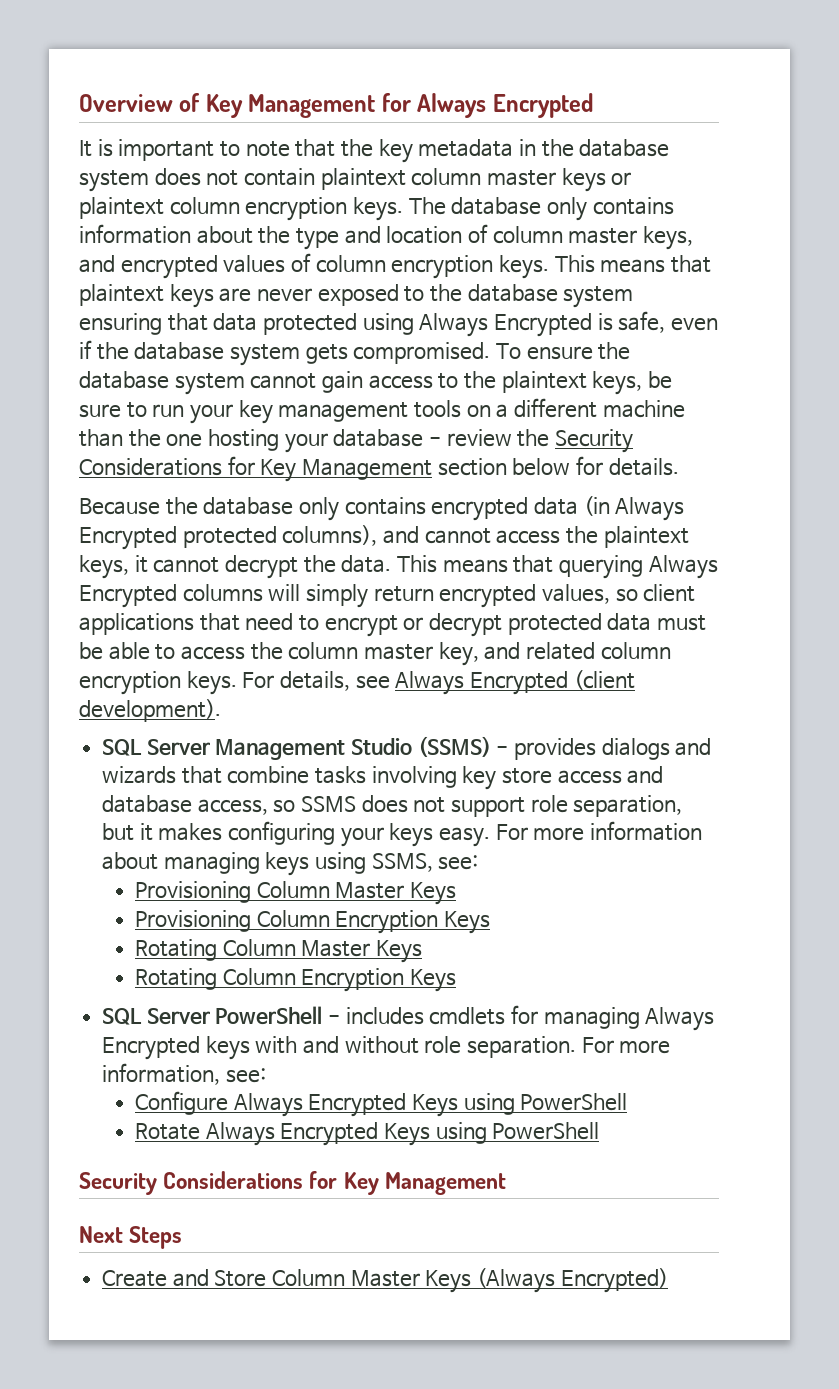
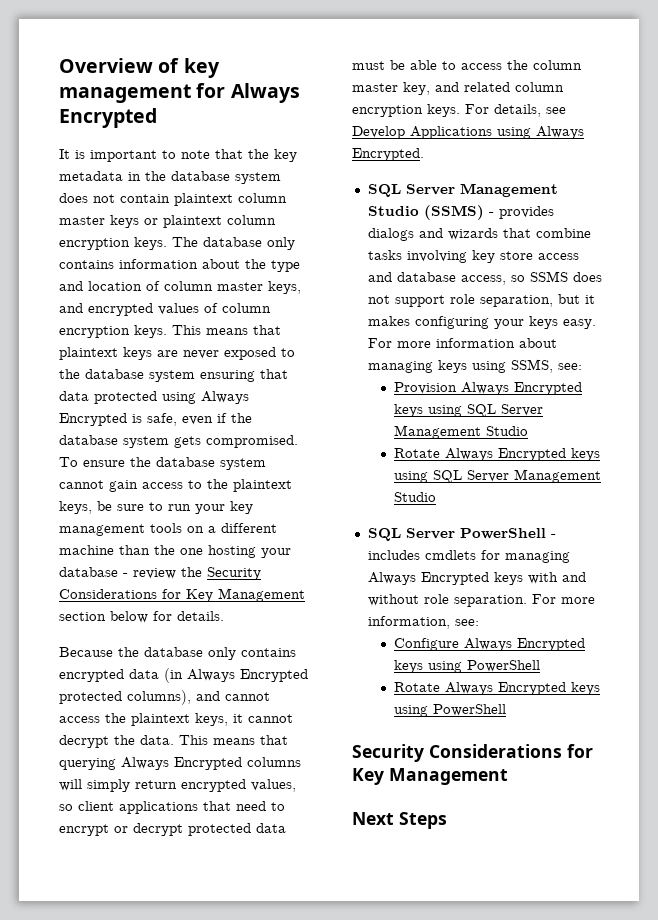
- Overview of Key Management for Always Encrypted
+ Overview of key management for Always Encrypted
- For details, see Always Encrypted (client development).
+ For details, see Develop Applications using Always Encrypted.
- Provisioning Column Master Keys
- Provisioning Column Encryption Keys
- Rotating Column Master Keys
- Rotating Column Encryption Keys
+ Provision Always Encrypted keys using SQL Server Management Studio
+ Rotate Always Encrypted keys using SQL Server Management Studio
- Configure Always Encrypted Keys using PowerShell
+ Configure Always Encrypted keys using PowerShell
- Rotate Always Encrypted Keys using PowerShell
+ Rotate Always Encrypted keys using PowerShell
- Create and Store Column Master Keys (Always Encrypted)

